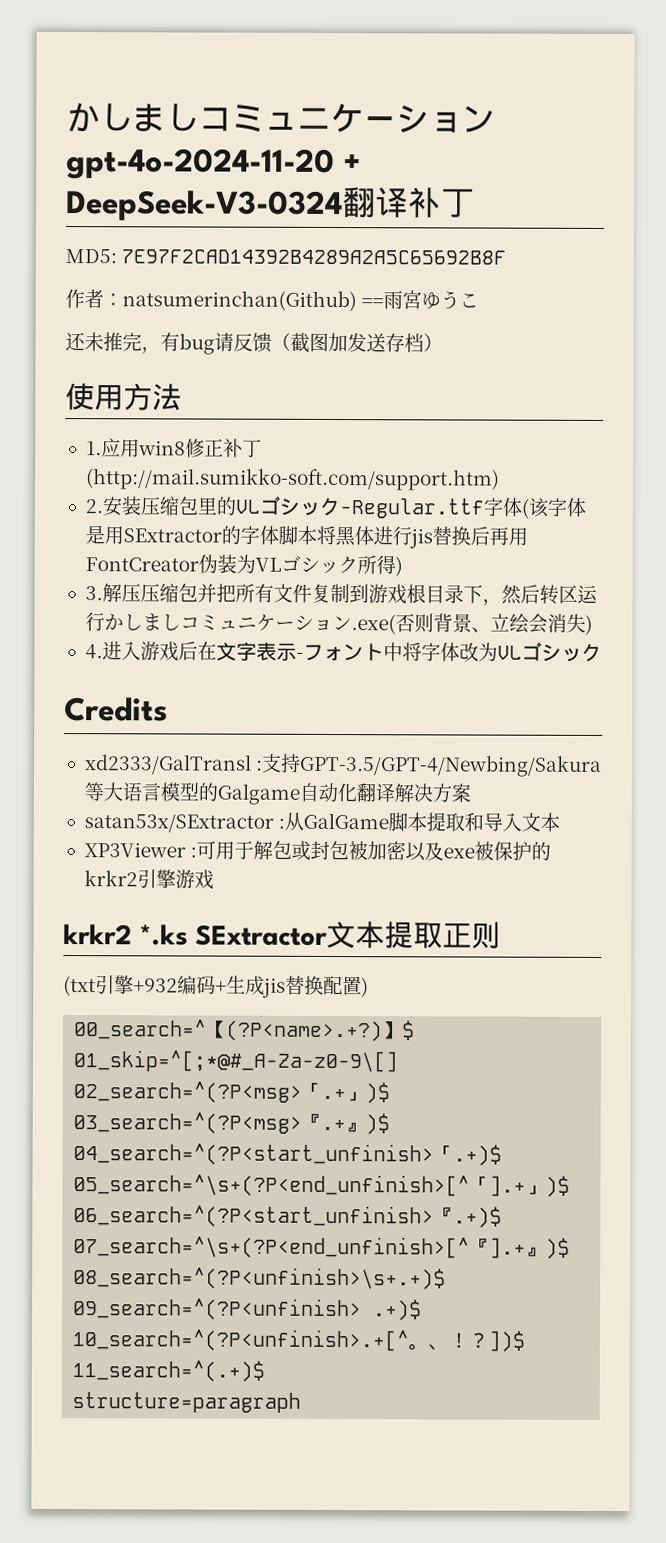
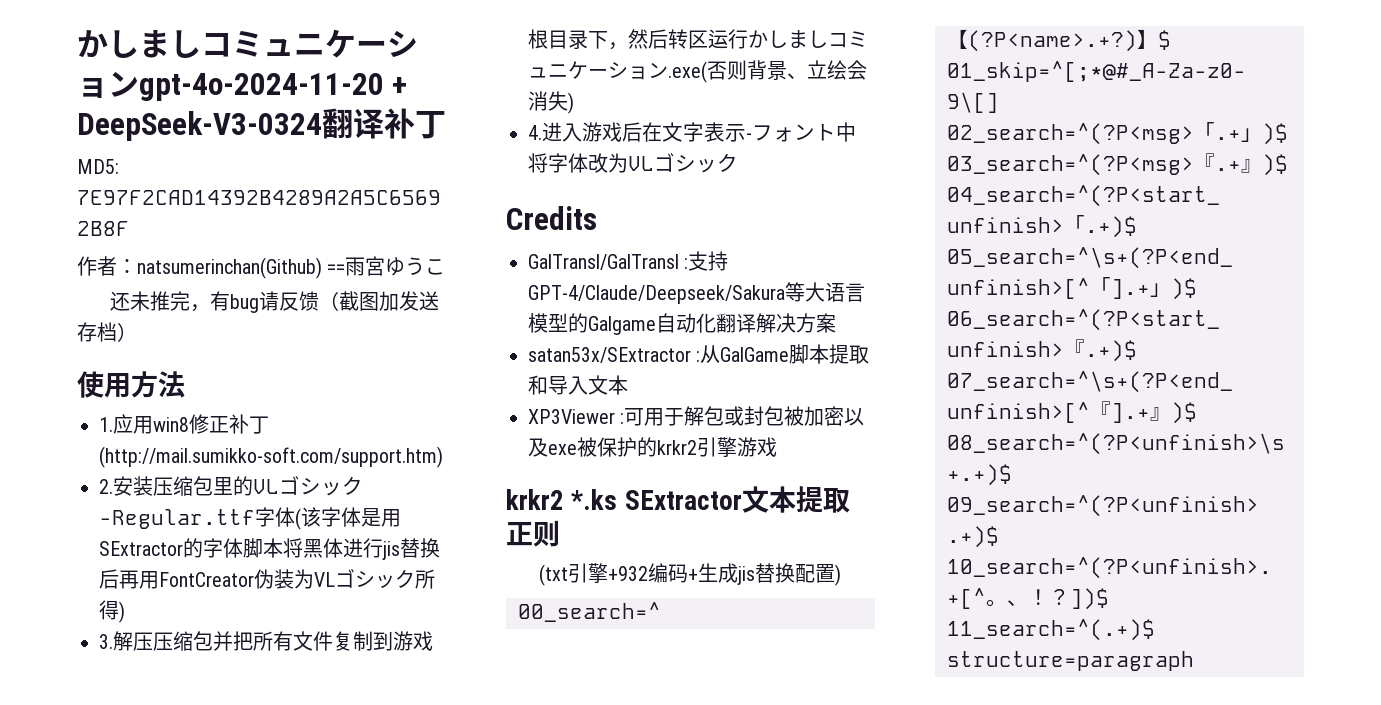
- xd2333/GalTransl :支持GPT-3.5/GPT-4/Newbing/Sakura等大语言模型的Galgame自动化翻译解决方案
+ GalTransl/GalTransl :支持GPT-4/Claude/Deepseek/Sakura等大语言模型的Galgame自动化翻译解决方案

